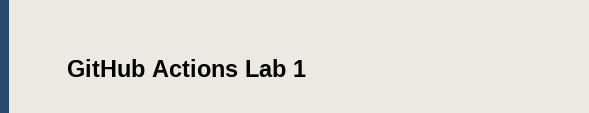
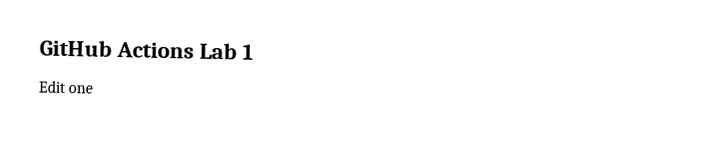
+ Edit one

